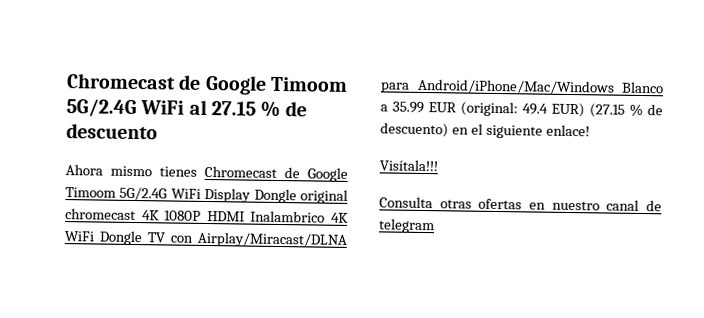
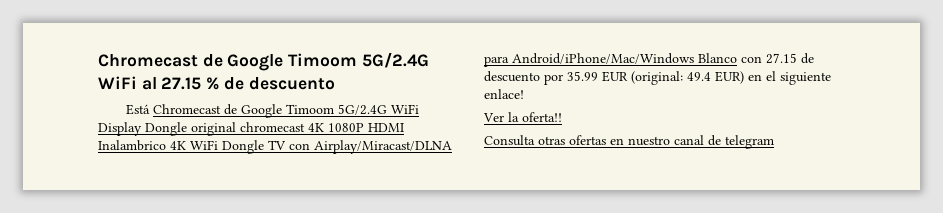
- Ahora mismo tienes Chromecast de Google Timoom 5G/2.4G WiFi Display Dongle original chromecast 4K 1080P HDMI Inalambrico 4K WiFi Dongle TV con Airplay/Miracast/DLNA para Android/iPhone/Mac/Windows Blanco a 35.99 EUR (original: 49.4 EUR) (27.15 % de descuento) en el siguiente enlace!
+ Está Chromecast de Google Timoom 5G/2.4G WiFi Display Dongle original chromecast 4K 1080P HDMI Inalambrico 4K WiFi Dongle TV con Airplay/Miracast/DLNA para Android/iPhone/Mac/Windows Blanco con 27.15 de descuento por 35.99 EUR (original: 49.4 EUR) en el siguiente enlace!
- Visítala!!!
+ Ver la oferta!!

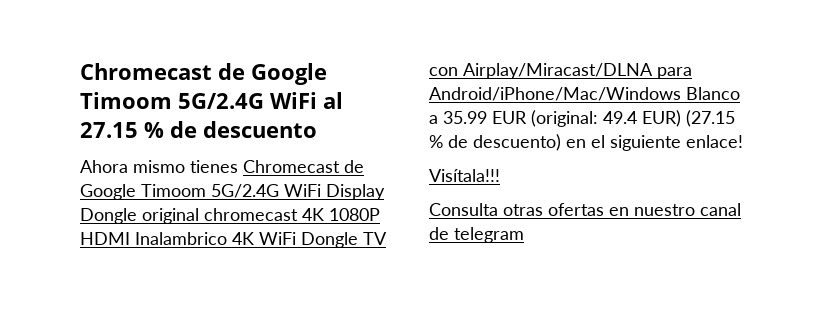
- Está Chromecast de Google Timoom 5G/2.4G WiFi Display Dongle original chromecast 4K 1080P HDMI Inalambrico 4K WiFi Dongle TV con Airplay/Miracast/DLNA para Android/iPhone/Mac/Windows Blanco con 27.15 de descuento por 35.99 EUR (original: 49.4 EUR) en el siguiente enlace!
+ Ahora mismo tienes Chromecast de Google Timoom 5G/2.4G WiFi Display Dongle original chromecast 4K 1080P HDMI Inalambrico 4K WiFi Dongle TV con Airplay/Miracast/DLNA para Android/iPhone/Mac/Windows Blanco a 35.99 EUR (original: 49.4 EUR) (27.15 % de descuento) en el siguiente enlace!
- Ver la oferta!!
+ Visítala!!!

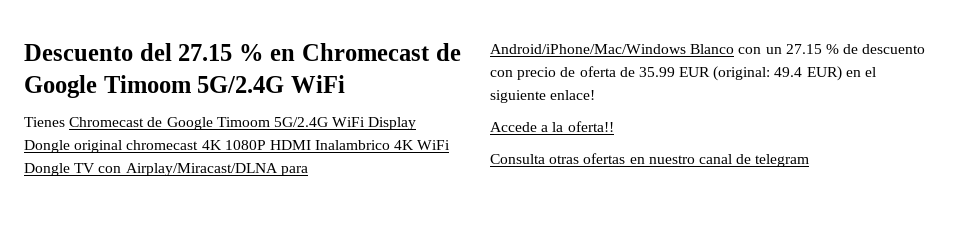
- Chromecast de Google Timoom 5G/2.4G WiFi al 27.15 % de descuento
- Ahora mismo tienes Chromecast de Google Timoom 5G/2.4G WiFi Display Dongle original chromecast 4K 1080P HDMI Inalambrico 4K WiFi Dongle TV con Airplay/Miracast/DLNA para Android/iPhone/Mac/Windows Blanco a 35.99 EUR (original: 49.4 EUR) (27.15 % de descuento) en el siguiente enlace!
+ Descuento del 27.15 % en Chromecast de Google Timoom 5G/2.4G WiFi
+ Tienes Chromecast de Google Timoom 5G/2.4G WiFi Display Dongle original chromecast 4K 1080P HDMI Inalambrico 4K WiFi Dongle TV con Airplay/Miracast/DLNA para Android/iPhone/Mac/Windows Blanco con un 27.15 % de descuento con precio de oferta de 35.99 EUR (original: 49.4 EUR) en el siguiente enlace!
- Visítala!!!
+ Accede a la oferta!!

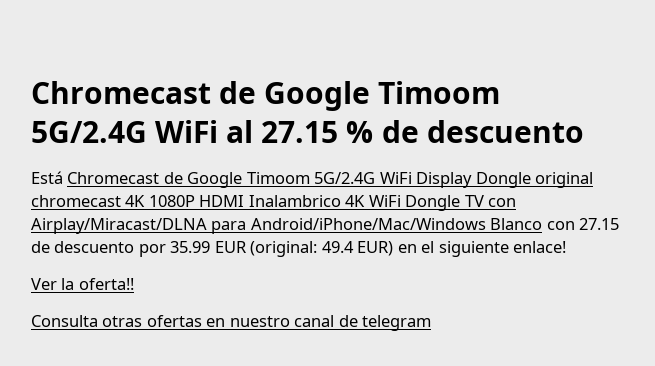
- Descuento del 27.15 % en Chromecast de Google Timoom 5G/2.4G WiFi
- Tienes Chromecast de Google Timoom 5G/2.4G WiFi Display Dongle original chromecast 4K 1080P HDMI Inalambrico 4K WiFi Dongle TV con Airplay/Miracast/DLNA para Android/iPhone/Mac/Windows Blanco con un 27.15 % de descuento con precio de oferta de 35.99 EUR (original: 49.4 EUR) en el siguiente enlace!
+ Chromecast de Google Timoom 5G/2.4G WiFi al 27.15 % de descuento
+ Está Chromecast de Google Timoom 5G/2.4G WiFi Display Dongle original chromecast 4K 1080P HDMI Inalambrico 4K WiFi Dongle TV con Airplay/Miracast/DLNA para Android/iPhone/Mac/Windows Blanco con 27.15 de descuento por 35.99 EUR (original: 49.4 EUR) en el siguiente enlace!
- Accede a la oferta!!
+ Ver la oferta!!

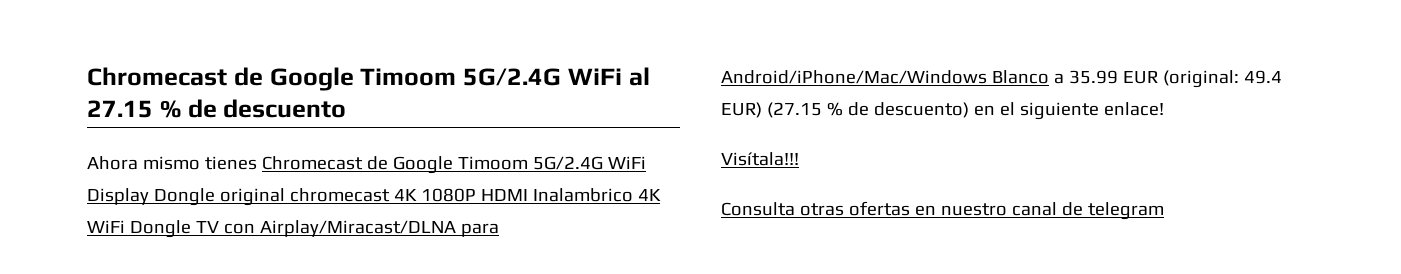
- Está Chromecast de Google Timoom 5G/2.4G WiFi Display Dongle original chromecast 4K 1080P HDMI Inalambrico 4K WiFi Dongle TV con Airplay/Miracast/DLNA para Android/iPhone/Mac/Windows Blanco con 27.15 de descuento por 35.99 EUR (original: 49.4 EUR) en el siguiente enlace!
+ Ahora mismo tienes Chromecast de Google Timoom 5G/2.4G WiFi Display Dongle original chromecast 4K 1080P HDMI Inalambrico 4K WiFi Dongle TV con Airplay/Miracast/DLNA para Android/iPhone/Mac/Windows Blanco a 35.99 EUR (original: 49.4 EUR) (27.15 % de descuento) en el siguiente enlace!
- Ver la oferta!!
+ Visítala!!!

